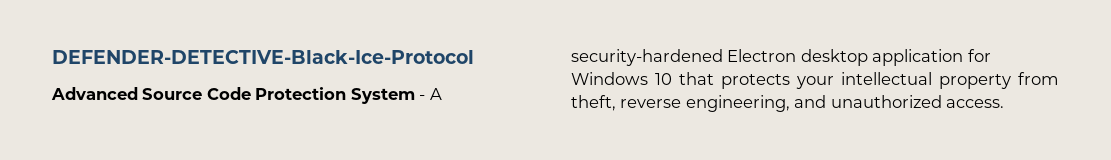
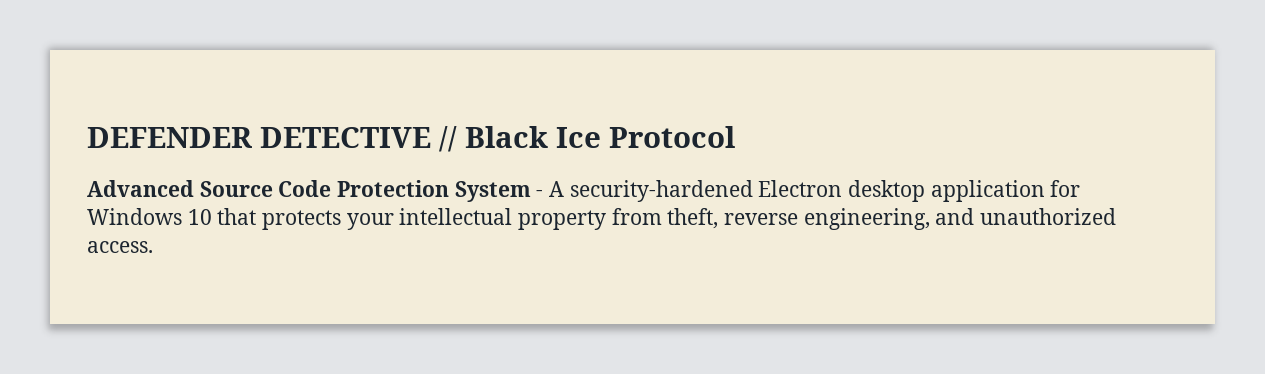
- DEFENDER-DETECTIVE-Black-Ice-Protocol
+ DEFENDER DETECTIVE // Black Ice Protocol

